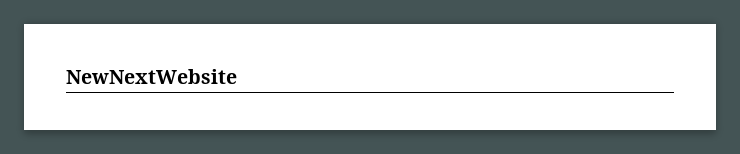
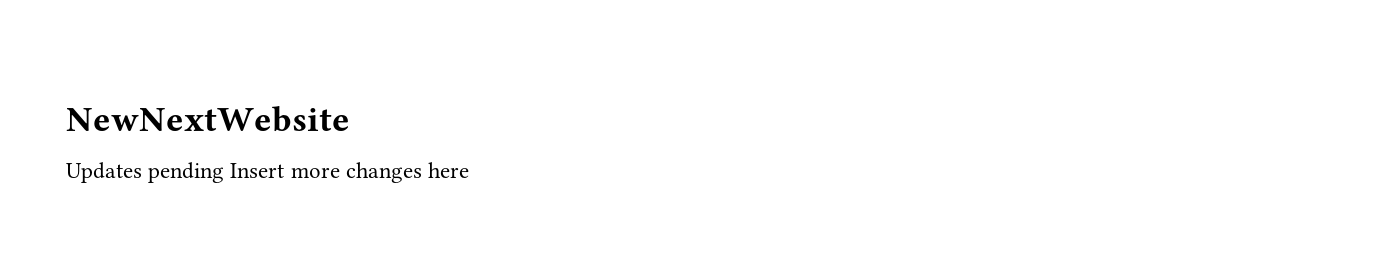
+ Updates pending Insert more changes here

